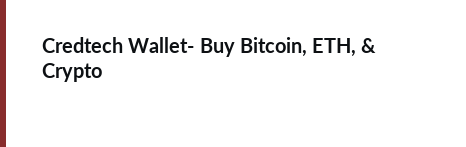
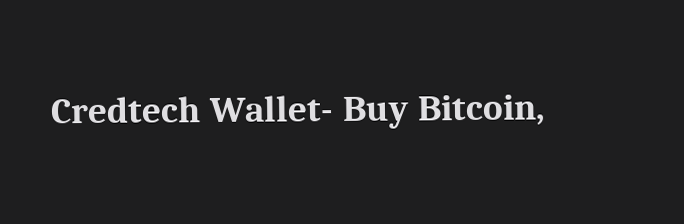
- Credtech Wallet- Buy Bitcoin, ETH, & Crypto
+ Credtech Wallet- Buy Bitcoin,

